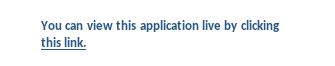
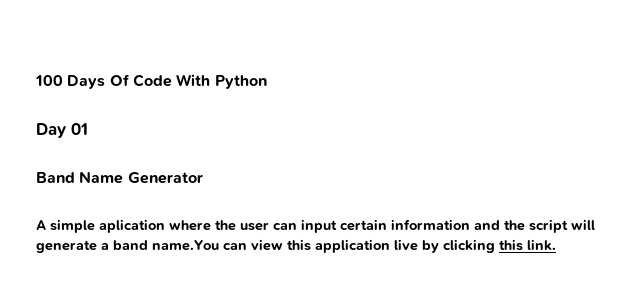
- You can view this application live by clicking this link.
+ 100 Days Of Code With Python
+ Day 01
+ Band Name Generator
+ A simple aplication where the user can input certain information and the script will generate a band name.You can view this application live by clicking this link.

